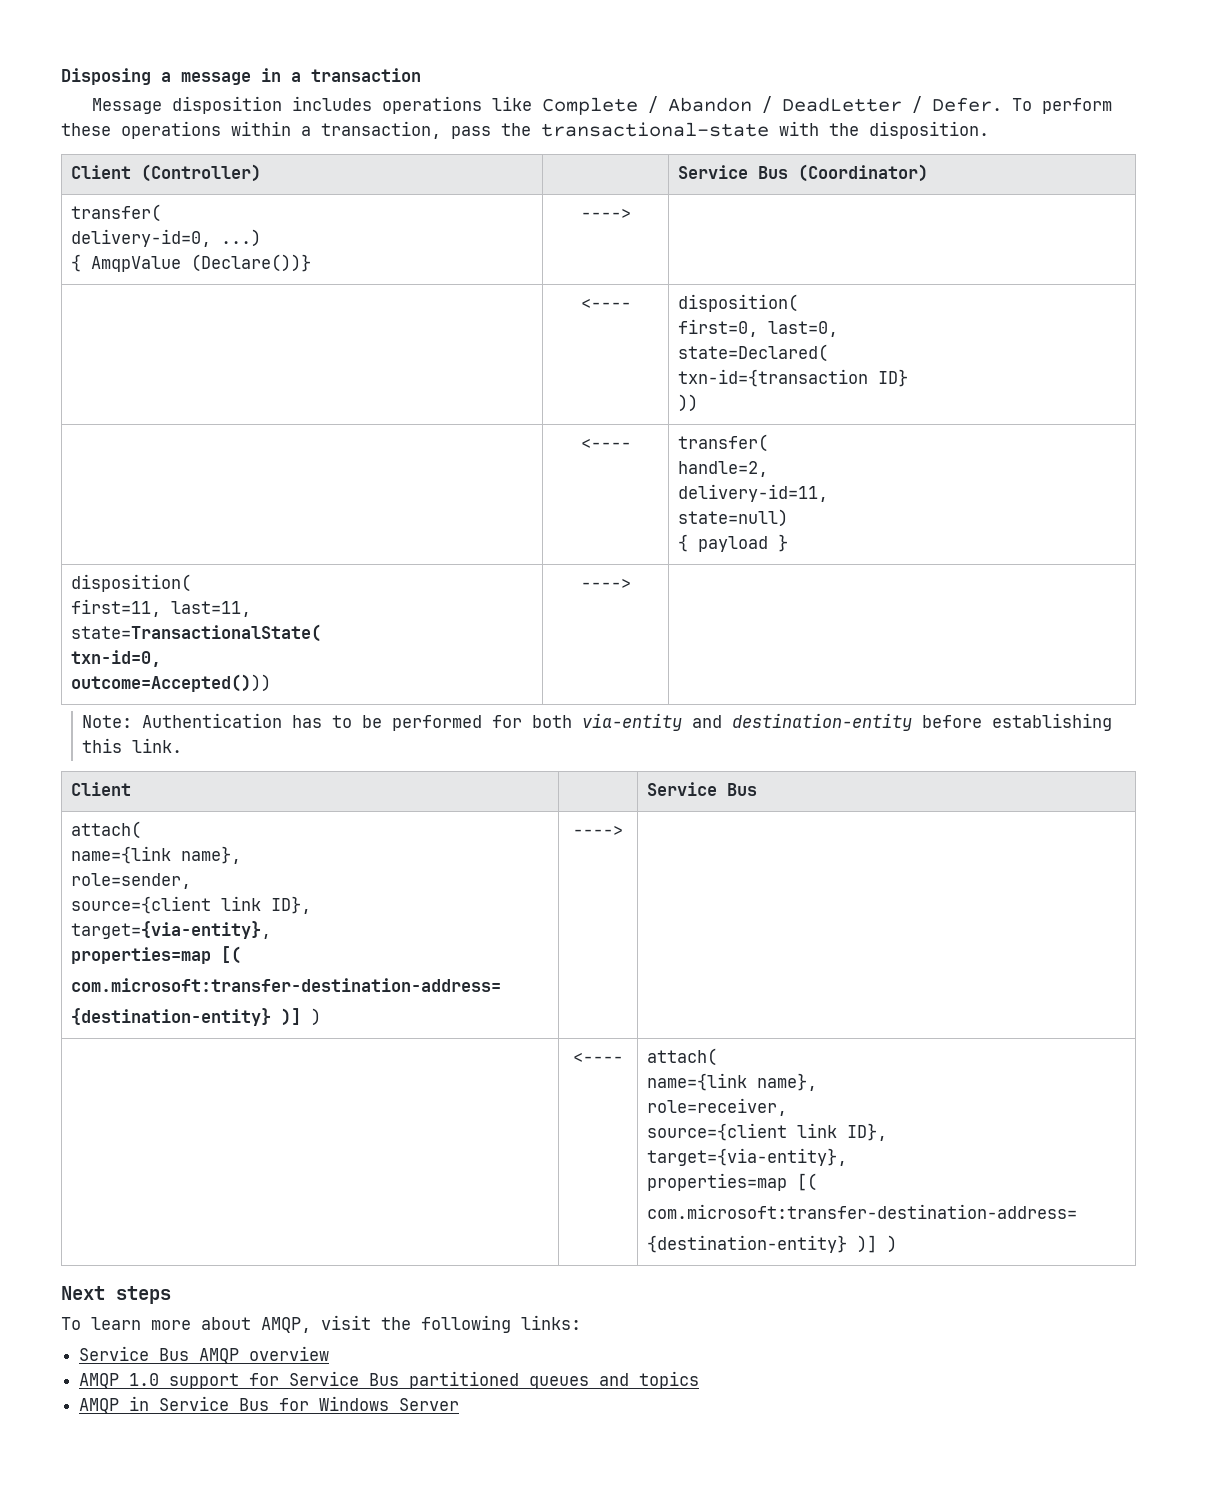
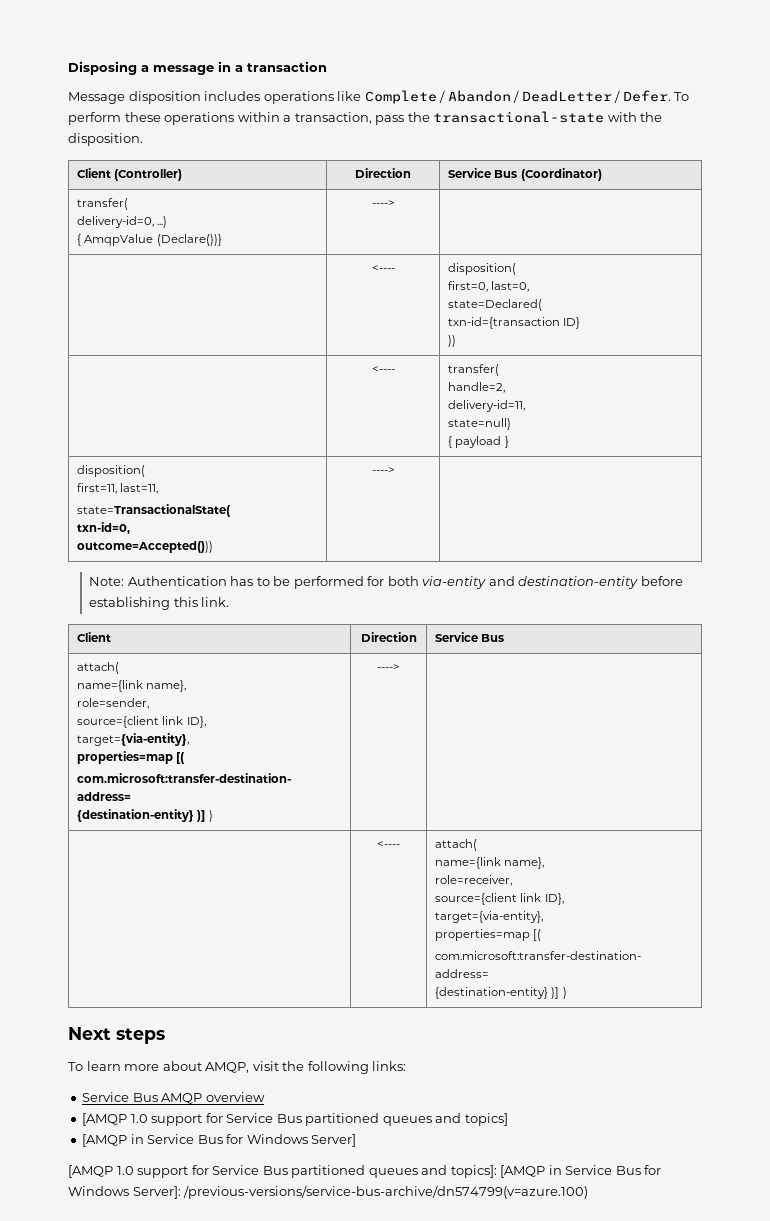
- Client (Controller) | | Service Bus (Coordinator)
+ Client (Controller) | Direction | Service Bus (Coordinator)
- Client | | Service Bus
+ Client | Direction | Service Bus
- AMQP 1.0 support for Service Bus partitioned queues and topics
- AMQP in Service Bus for Windows Server
+ [AMQP 1.0 support for Service Bus partitioned queues and topics]
+ [AMQP in Service Bus for Windows Server]
+ [AMQP 1.0 support for Service Bus partitioned queues and topics]: [AMQP in Service Bus for Windows Server]: /previous-versions/service-bus-archive/dn574799(v=azure.100)

